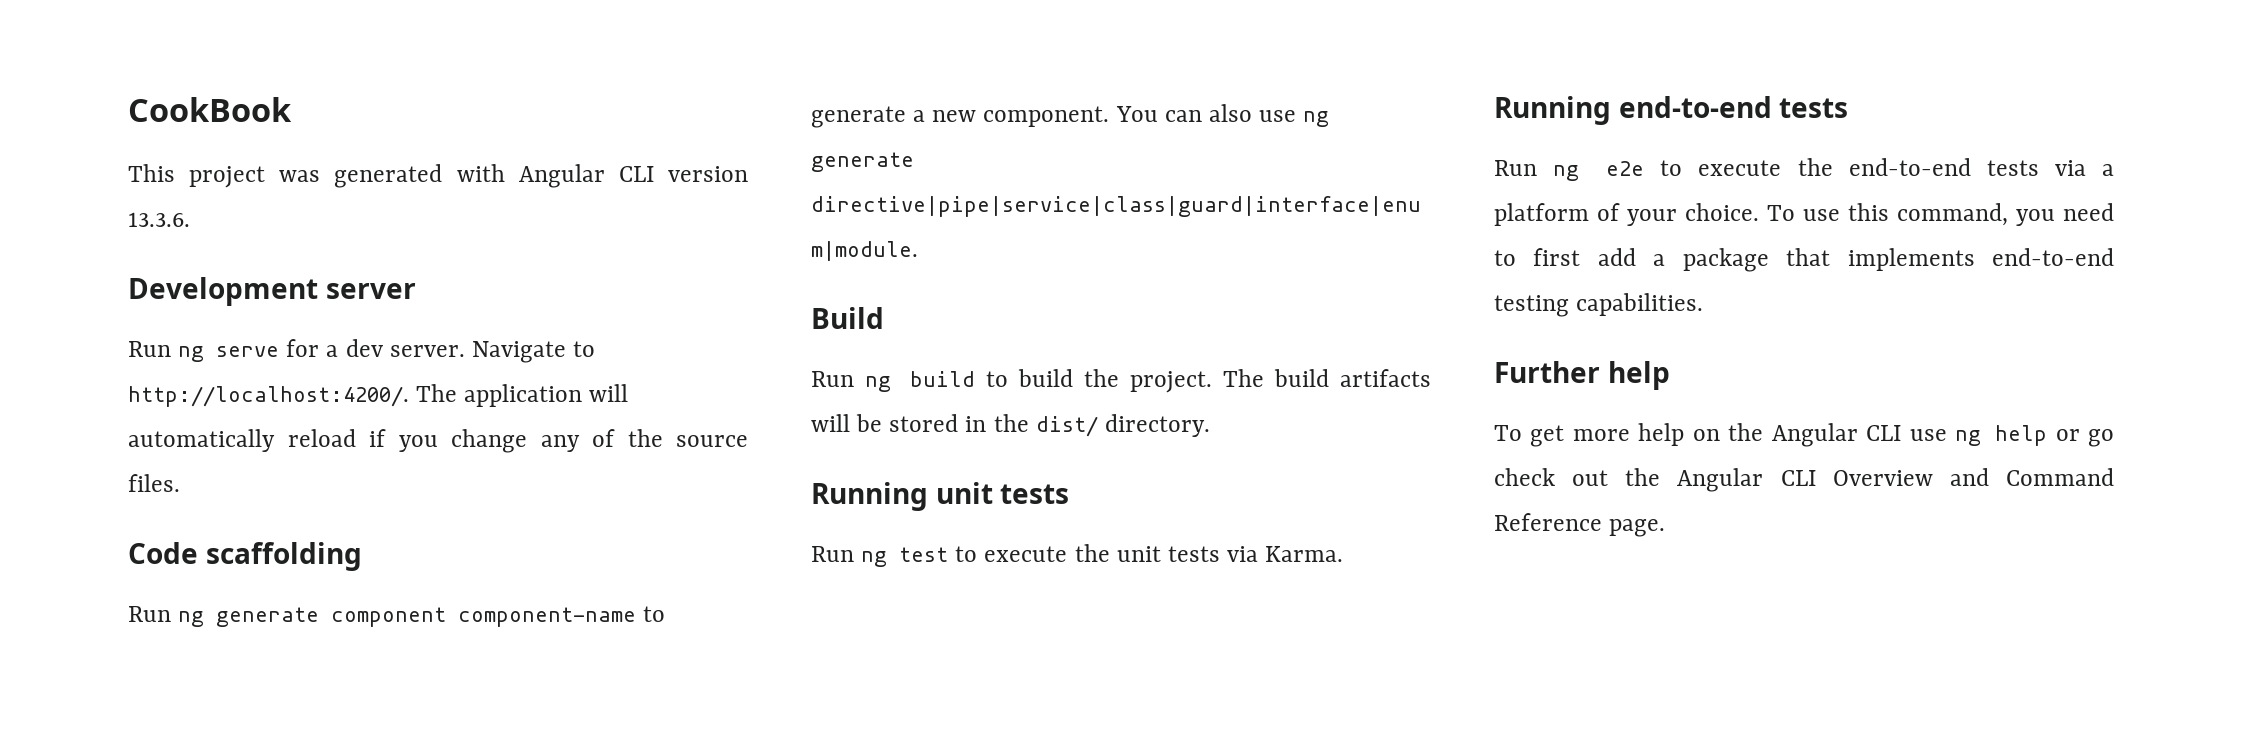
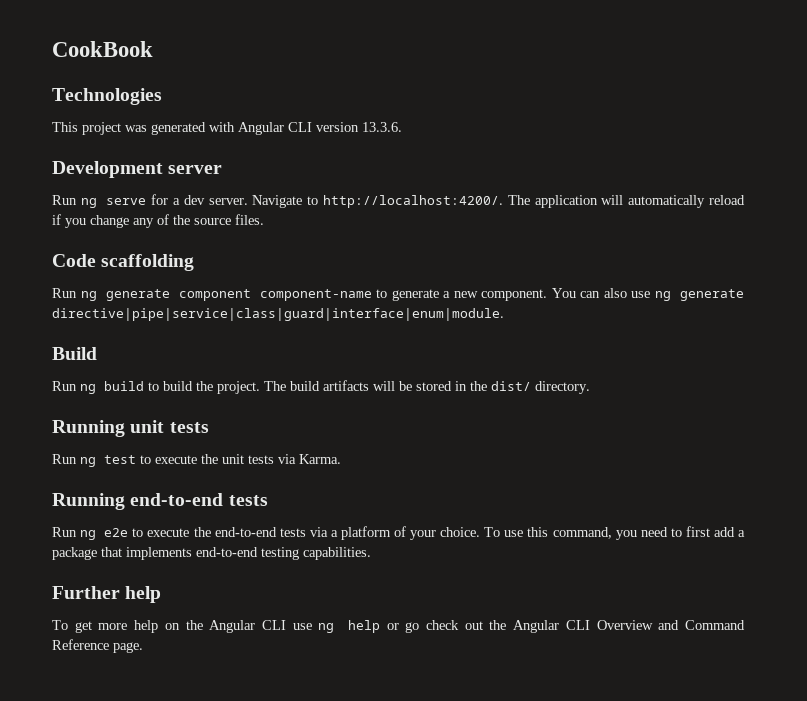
+ Technologies

